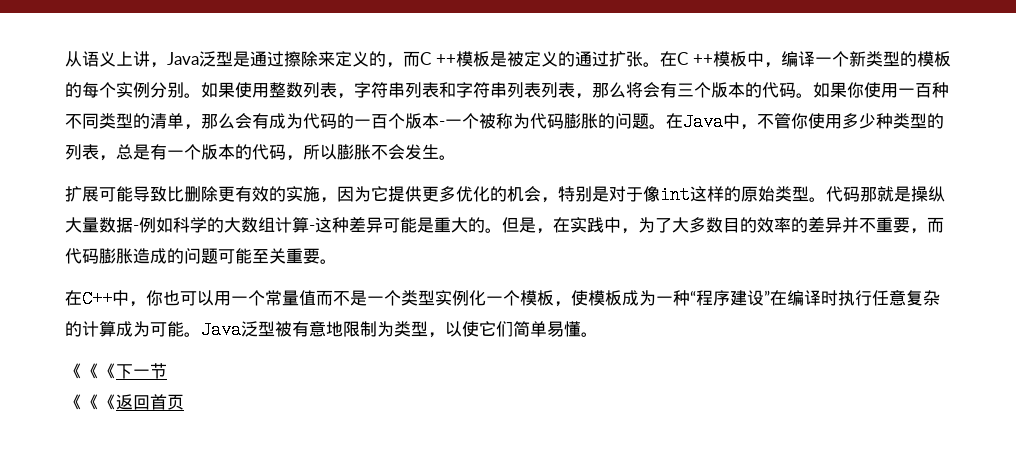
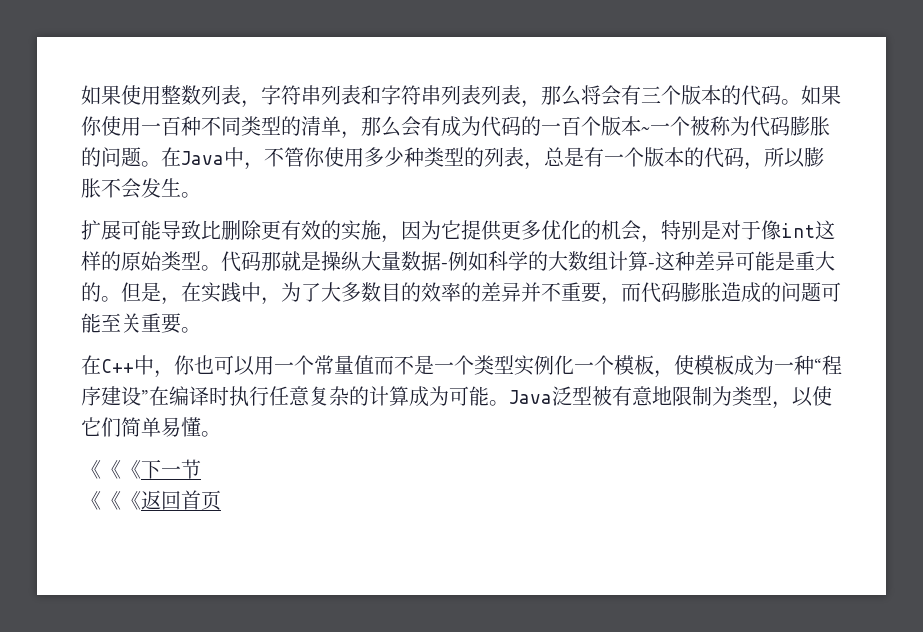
- 从语义上讲，Java泛型是通过擦除来定义的，而C ++模板是被定义的通过扩张。在C ++模板中，编译一个新类型的模板的每个实例分别。
- 如果你使用一百种不同类型的清单，那么会有成为代码的一百个版本-一个被称为代码膨胀的问题。
+ 如果你使用一百种不同类型的清单，那么会有成为代码的一百个版本~一个被称为代码膨胀的问题。

